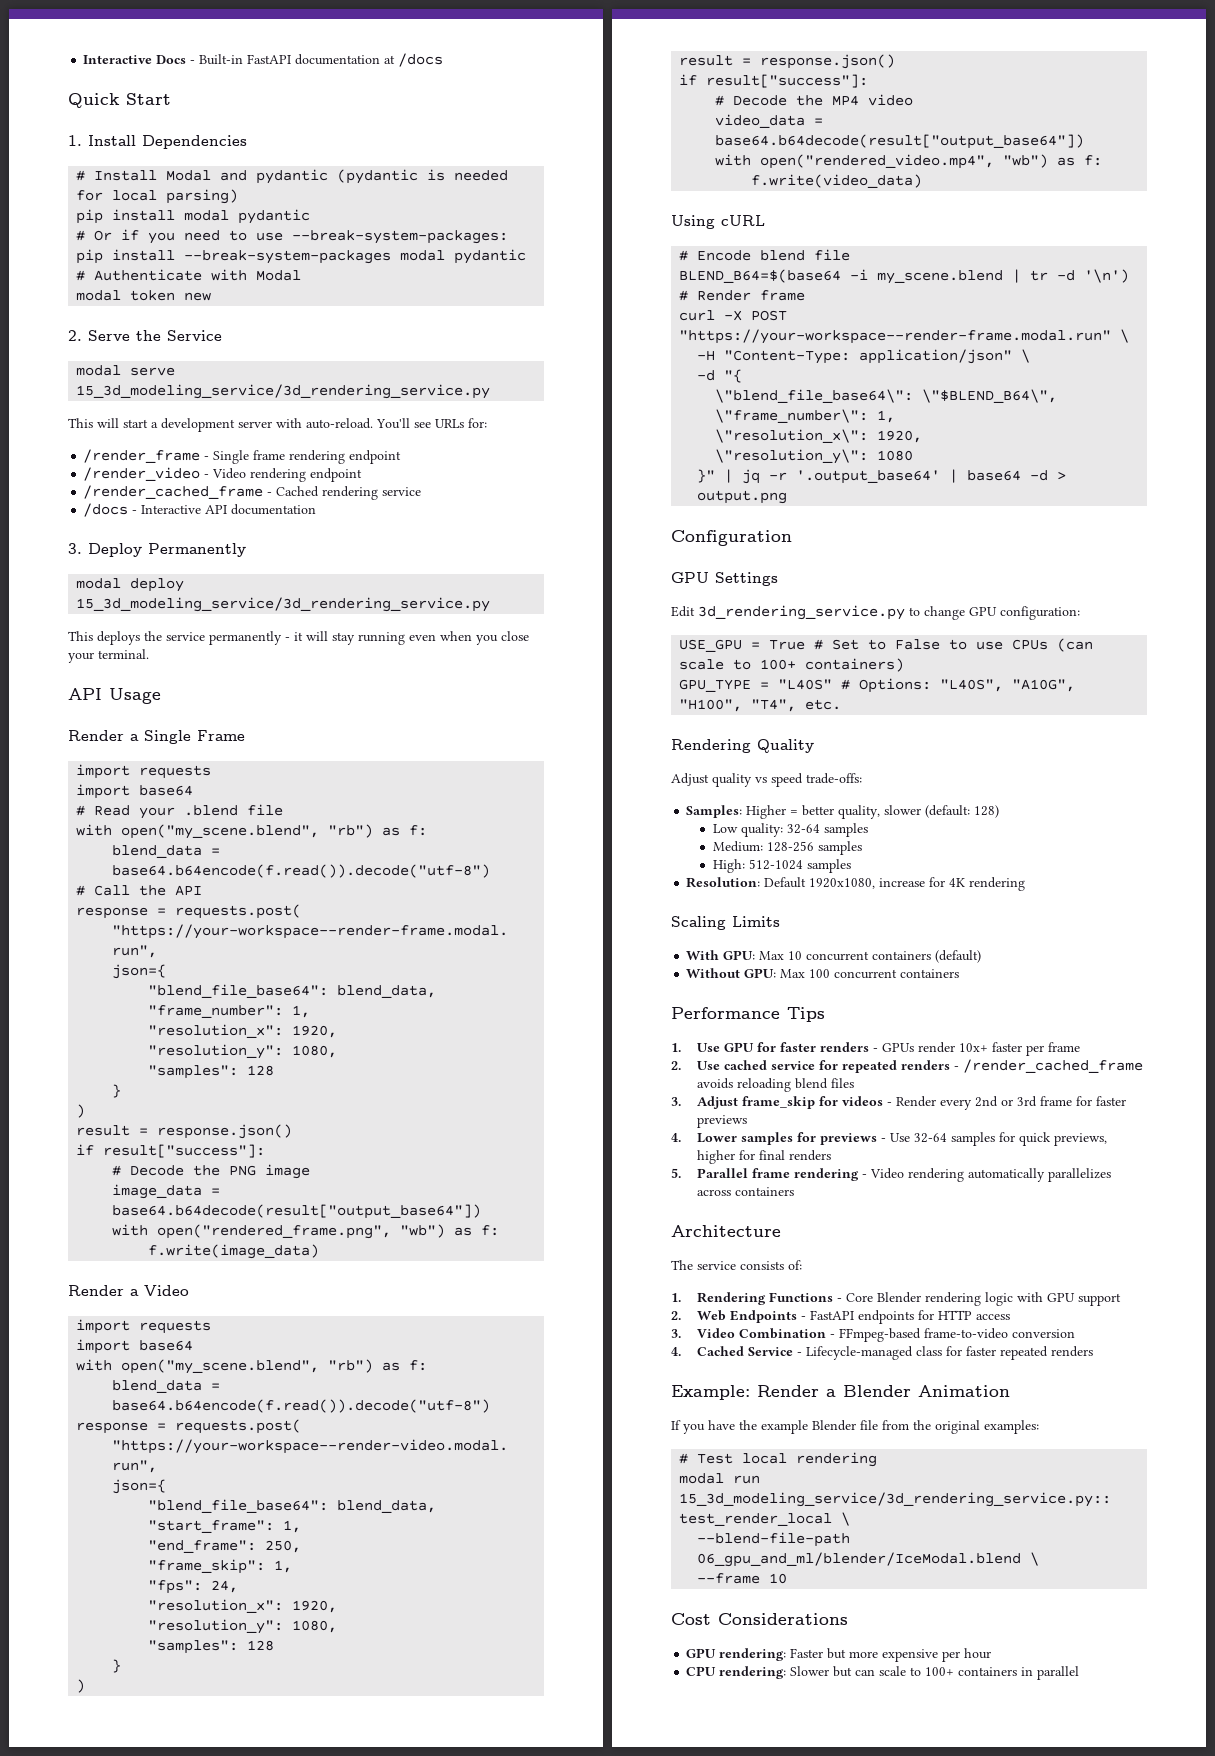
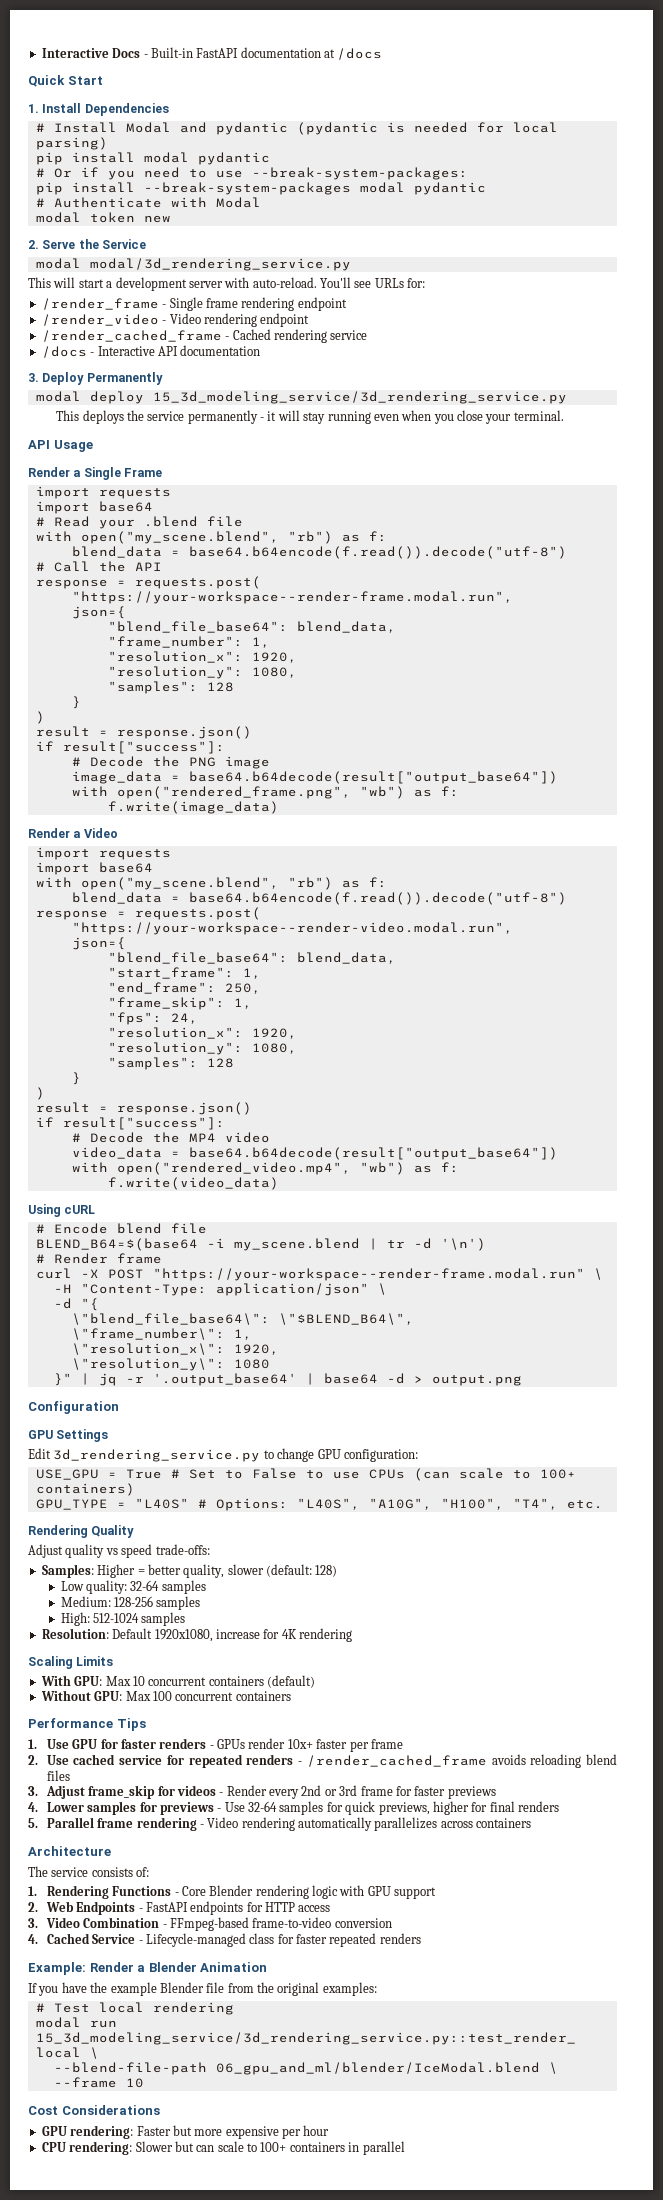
- modal serve 15_3d_modeling_service/3d_rendering_service.py
+ modal modal/3d_rendering_service.py

